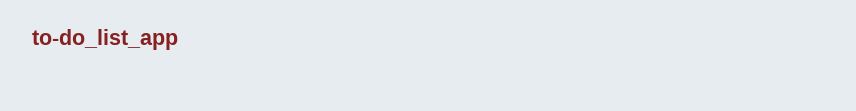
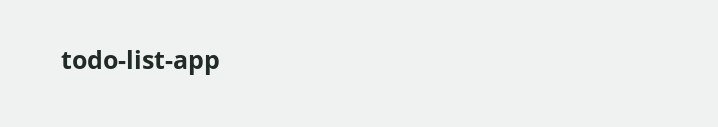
- to-do_list_app
+ todo-list-app

